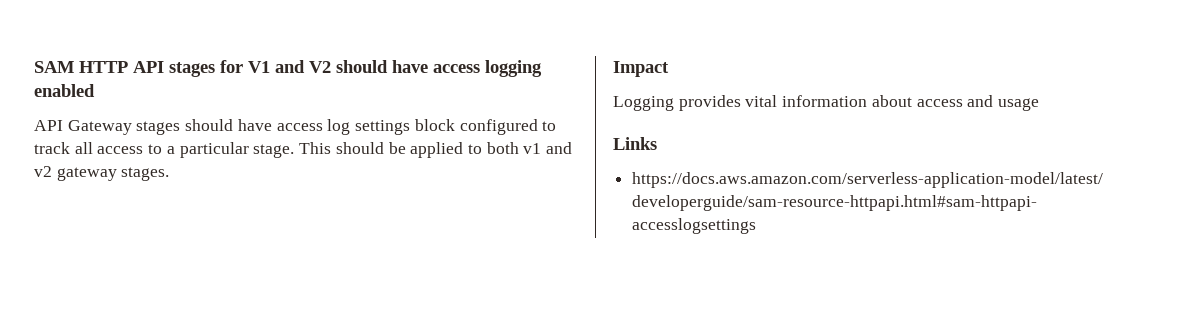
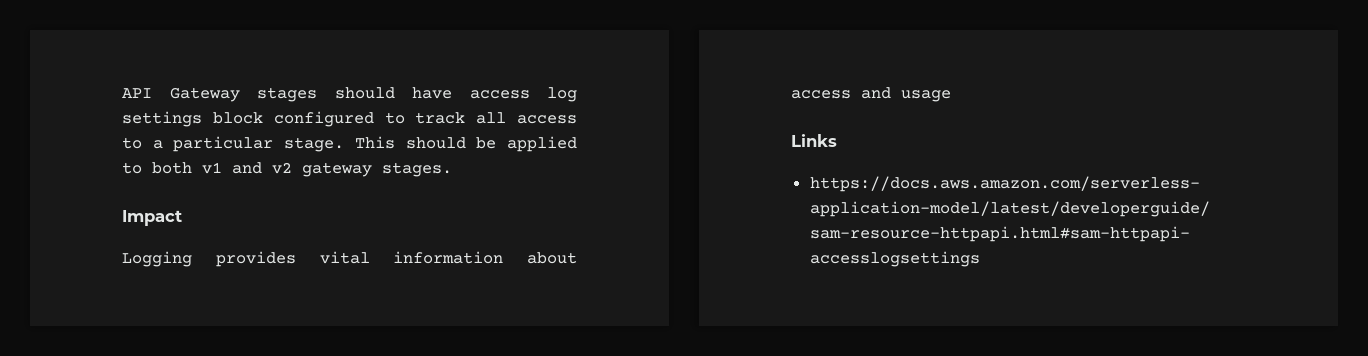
- SAM HTTP API stages for V1 and V2 should have access logging enabled

